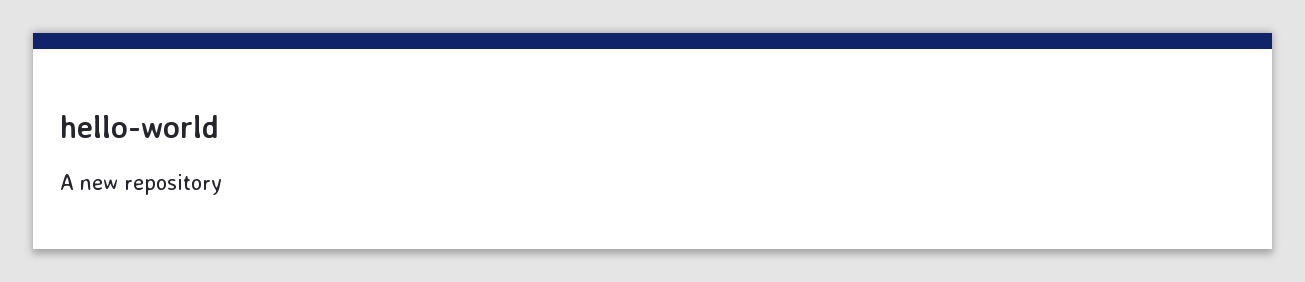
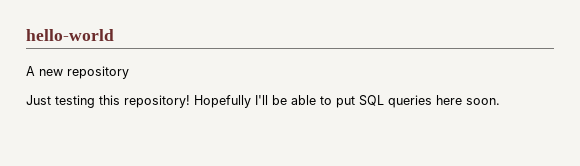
+ Just testing this repository! Hopefully I'll be able to put SQL queries here soon.

